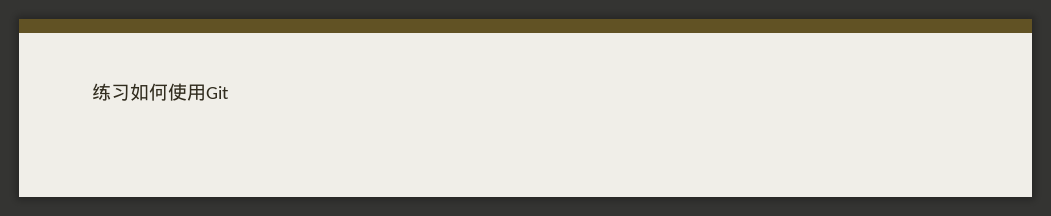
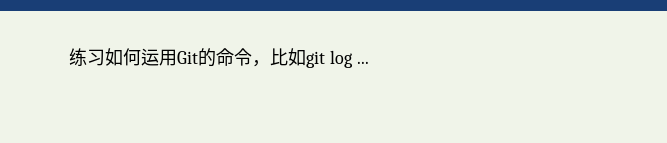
- 练习如何使用Git
+ 练习如何运用Git的命令，比如git log ...

